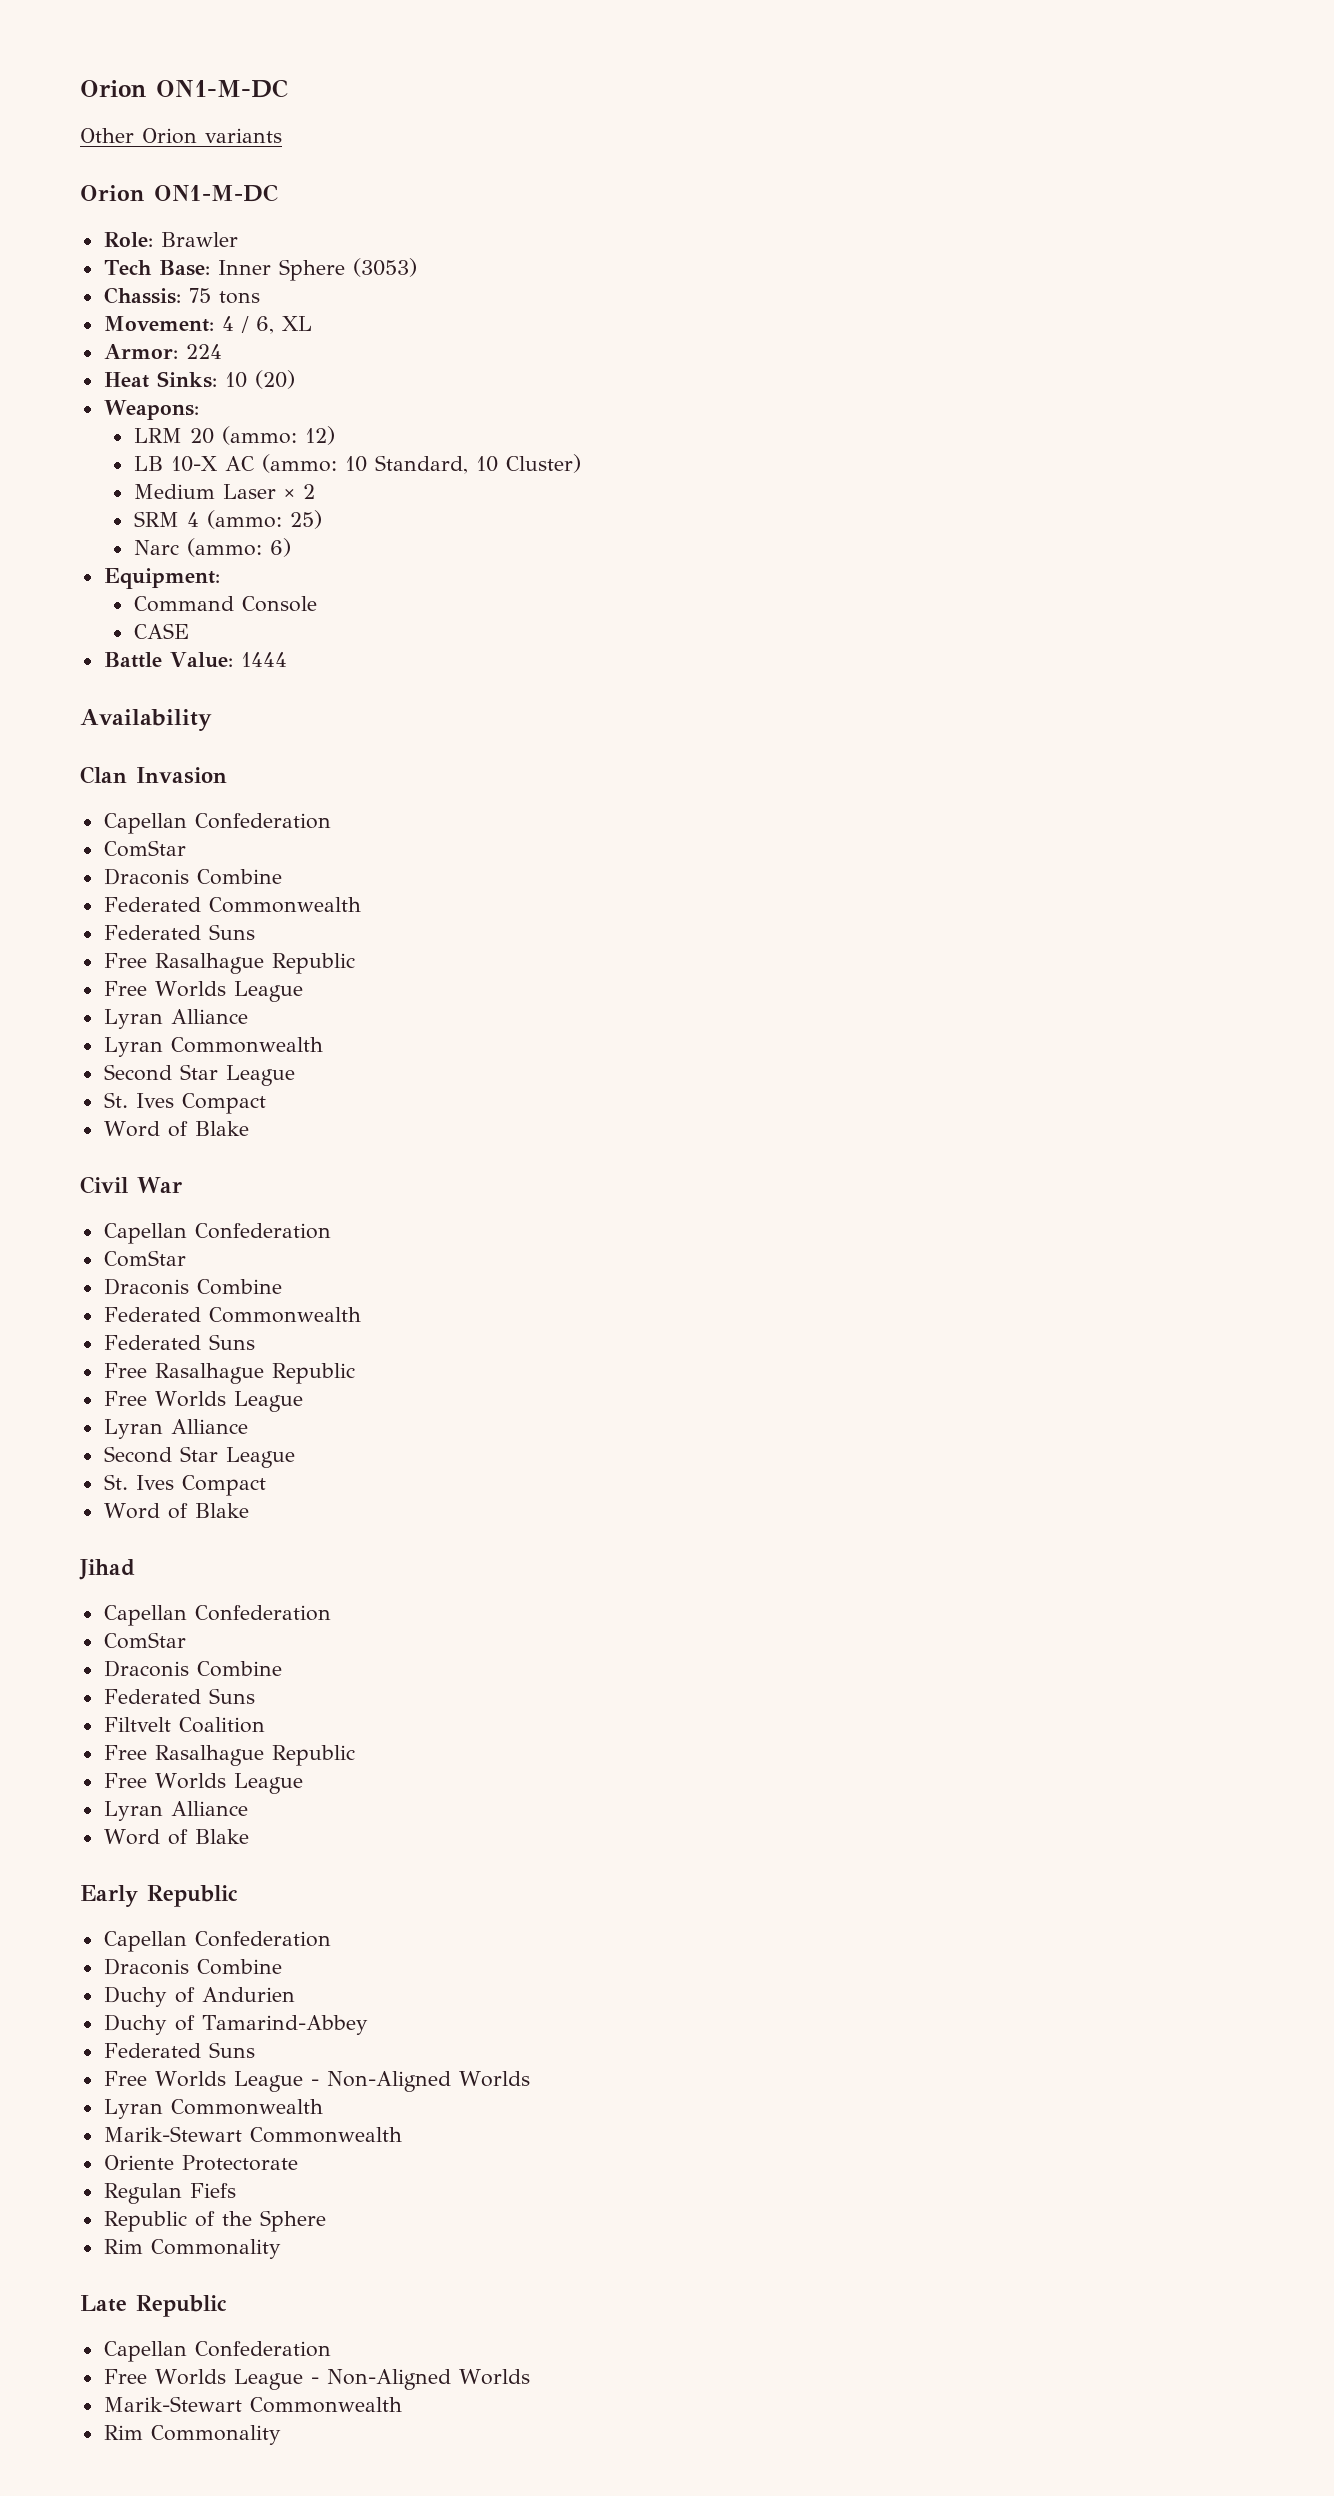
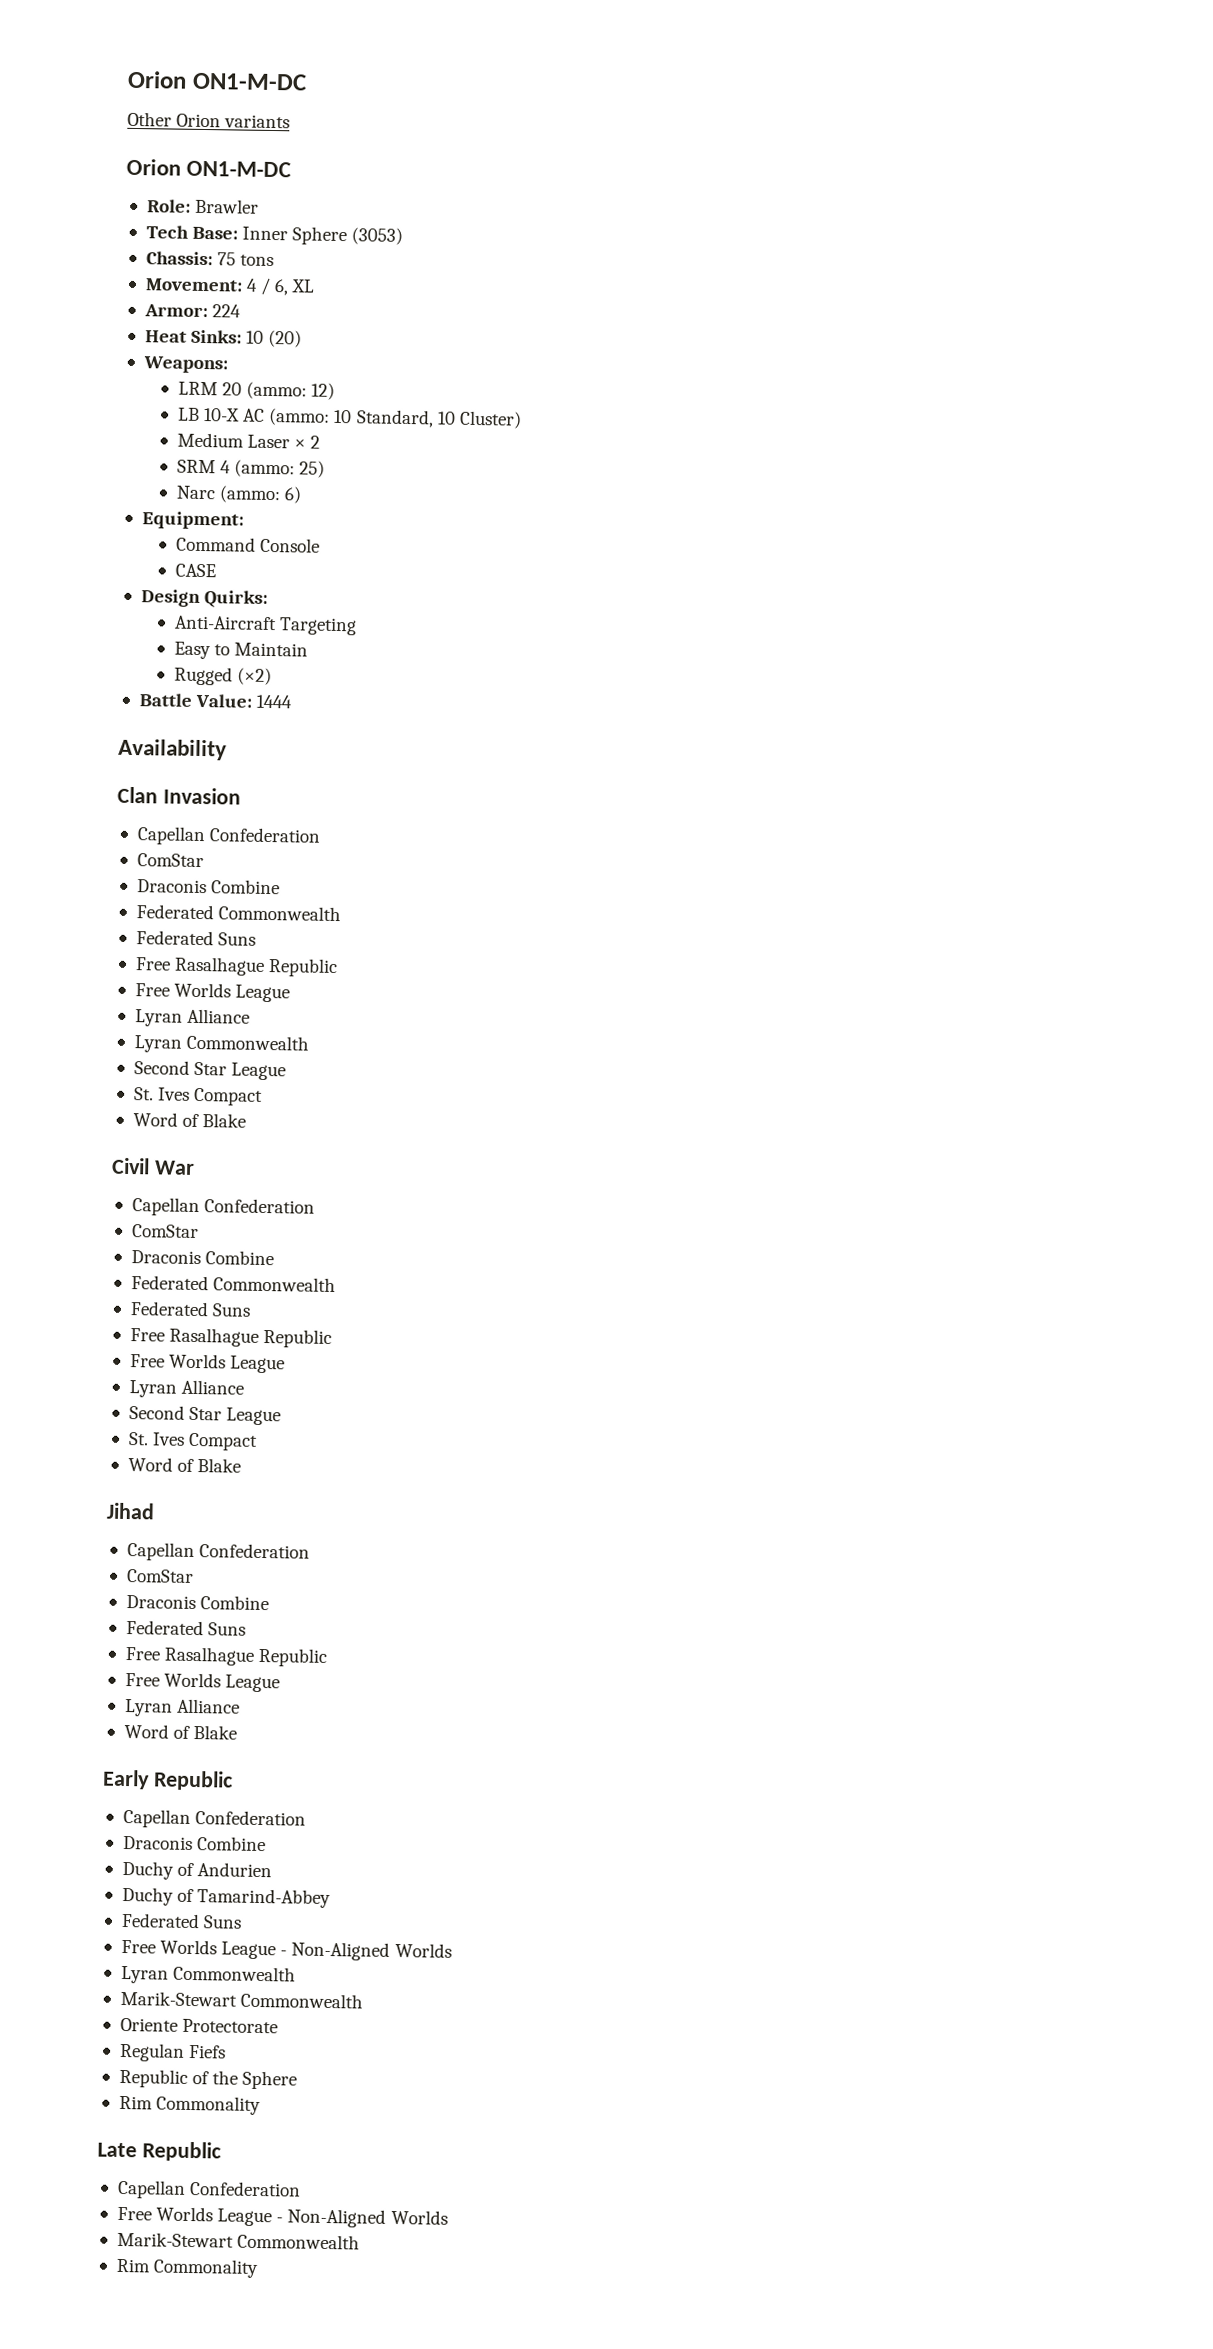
+ Design Quirks:
+ Anti-Aircraft Targeting
+ Easy to Maintain
+ Rugged (×2)
- Filtvelt Coalition

